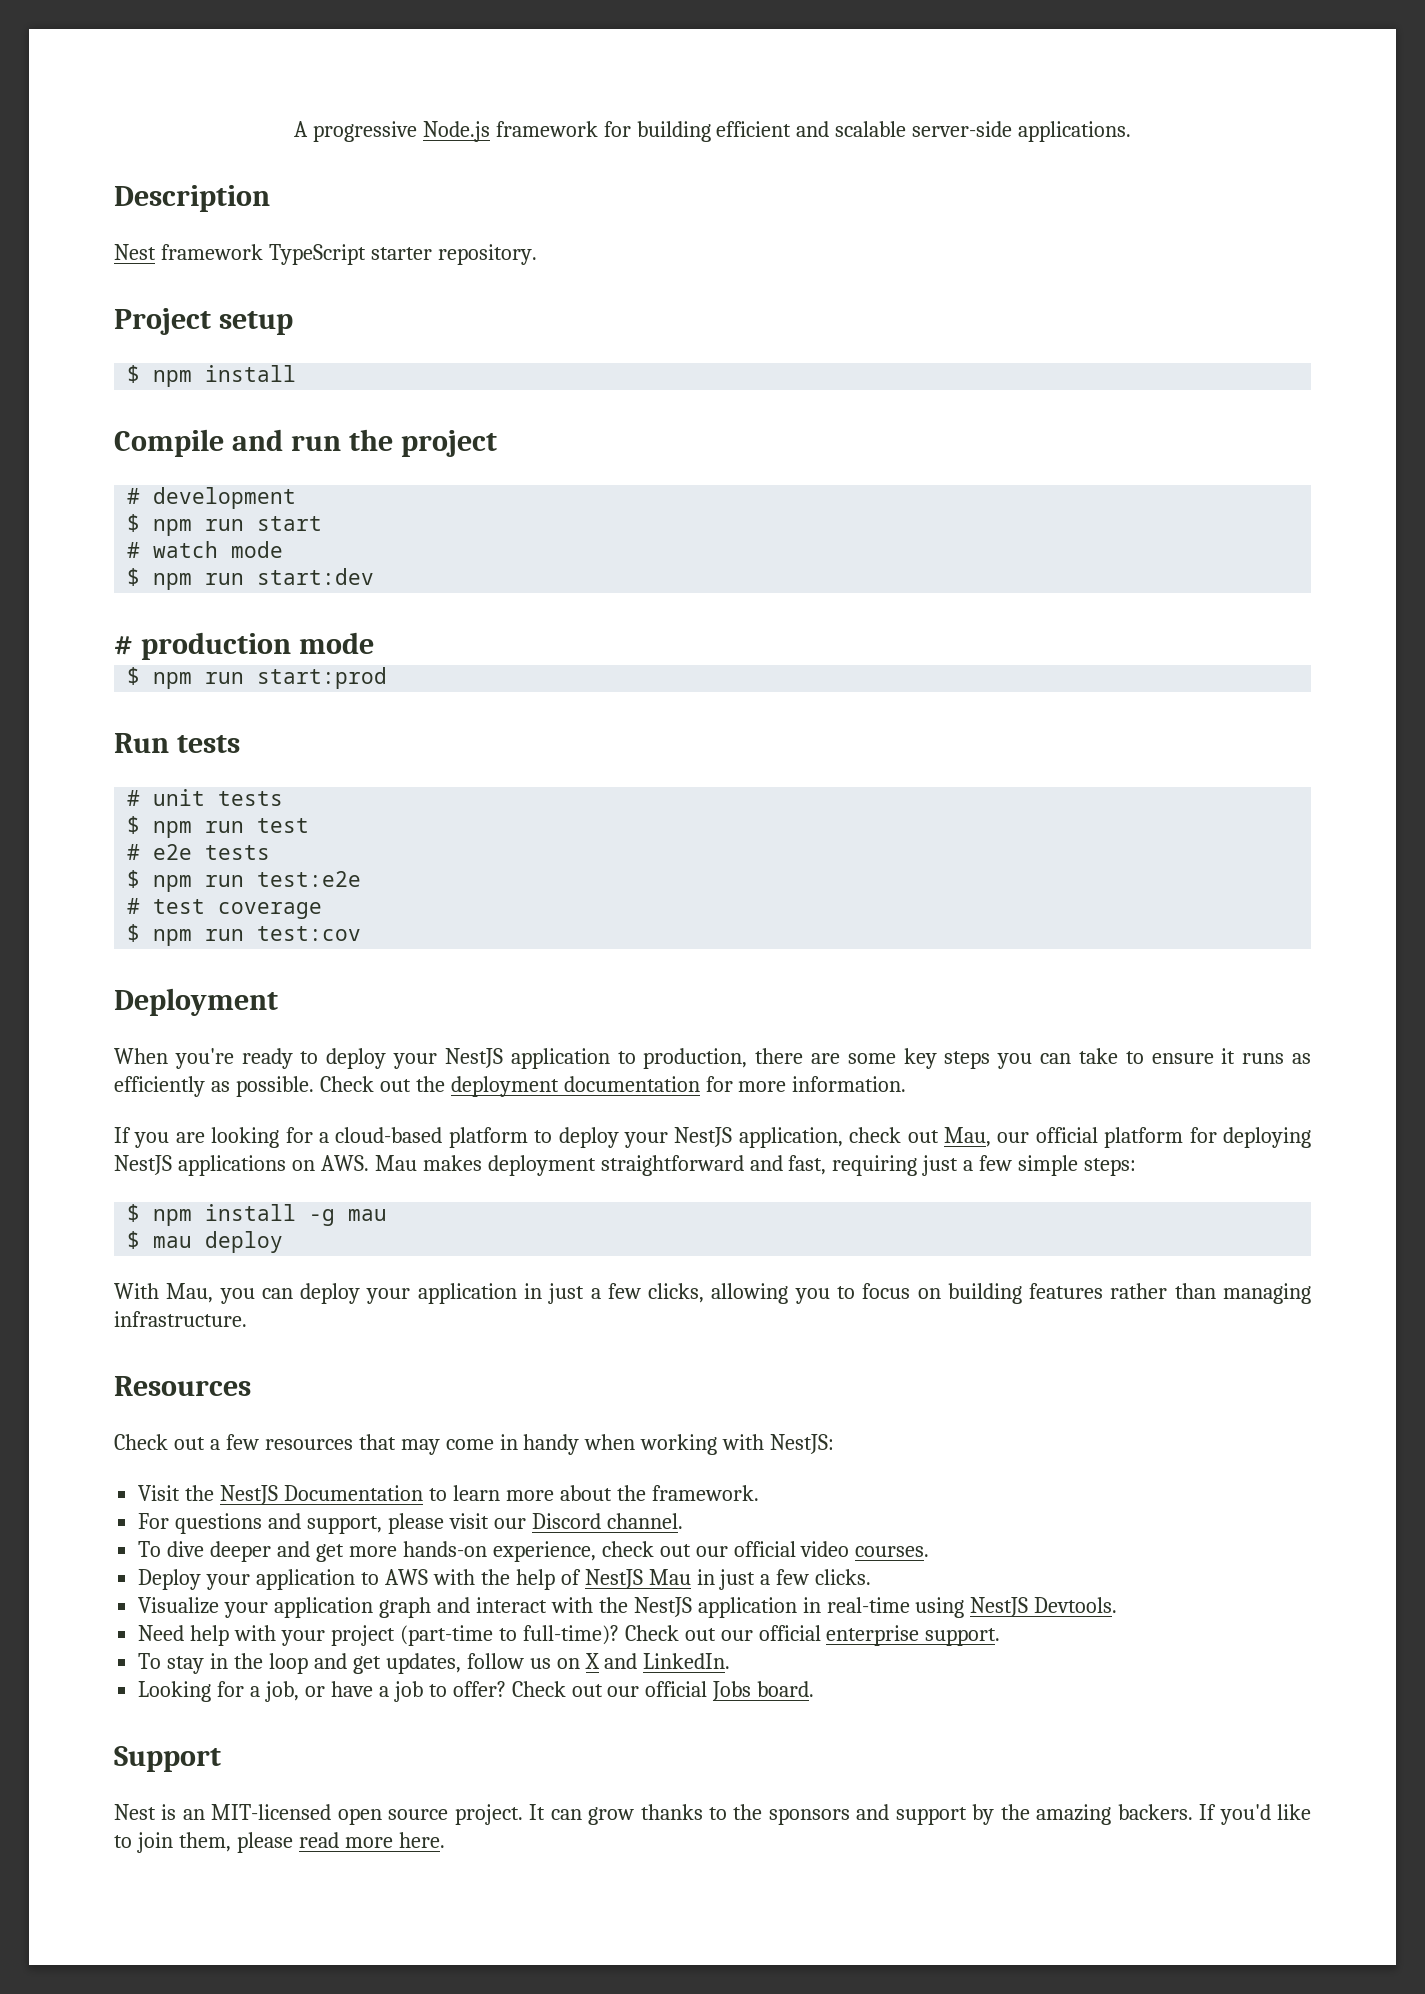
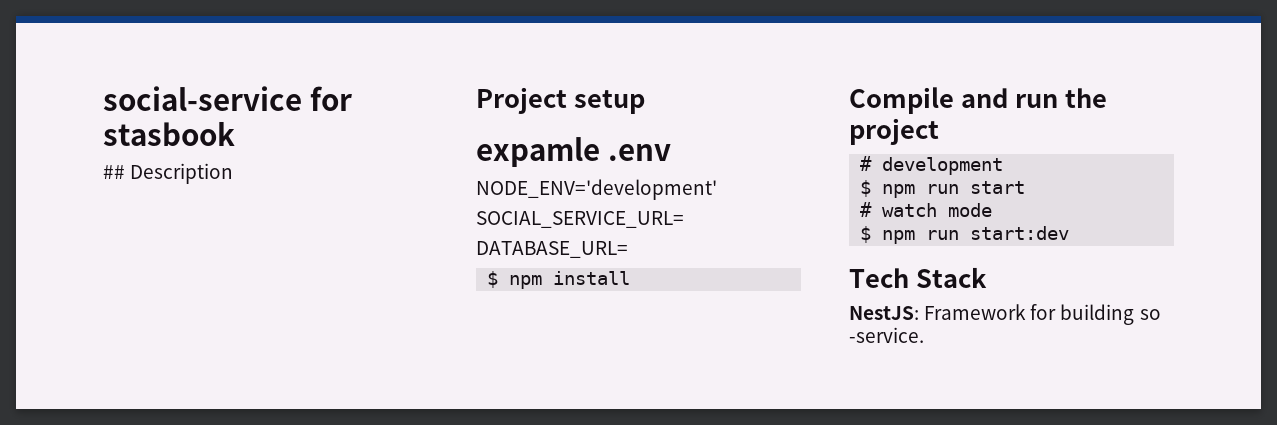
- A progressive Node.js framework for building efficient and scalable server-side applications.
- Description
- Nest framework TypeScript starter repository.
+ social-service for stasbook
+ ## Description
  Project setup
+ expamle .env
+ NODE_ENV='development'
+ SOCIAL_SERVICE_URL=
+ DATABASE_URL=
- # production mode
- $ npm run start:prod
- Run tests
- # unit tests
- $ npm run test
- # e2e tests
- $ npm run test:e2e
- # test coverage
- $ npm run test:cov
- Deployment
- When you're ready to deploy your NestJS application to production, there are some key steps you can take to ensure it runs as efficiently as possible. Check out the deployment documentation for more information.
- If you are looking for a cloud-based platform to deploy your NestJS application, check out Mau, our official platform for deploying NestJS applications on AWS. Mau makes deployment straightforward and fast, requiring just a few simple steps:
- $ npm install -g mau
- $ mau deploy
- With Mau, you can deploy your application in just a few clicks, allowing you to focus on building features rather than managing infrastructure.
- Resources
- Check out a few resources that may come in handy when working with NestJS:
- Visit the NestJS Documentation to learn more about the framework.
- For questions and support, please visit our Discord channel.
- To dive deeper and get more hands-on experience, check out our official video courses.
- Deploy your application to AWS with the help of NestJS Mau in just a few clicks.
- Visualize your application graph and interact with the NestJS application in real-time using NestJS Devtools.
- Need help with your project (part-time to full-time)? Check out our official enterprise support.
- To stay in the loop and get updates, follow us on X and LinkedIn.
- Looking for a job, or have a job to offer? Check out our official Jobs board.
- Support
- Nest is an MIT-licensed open source project. It can grow thanks to the sponsors and support by the amazing backers. If you'd like to join them, please read more here.
+ Tech Stack
+ NestJS: Framework for building so -service.

